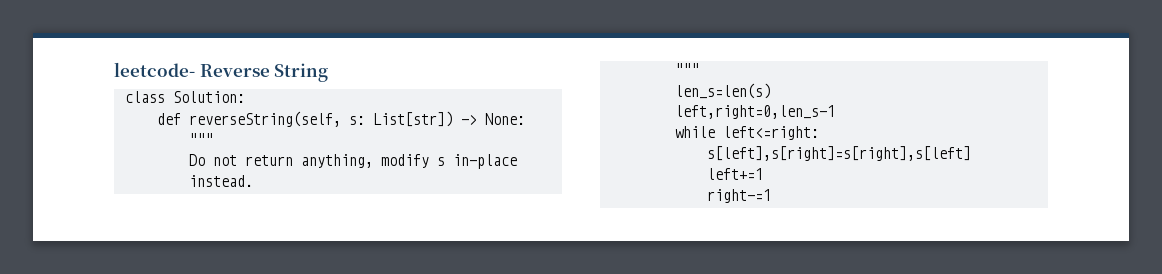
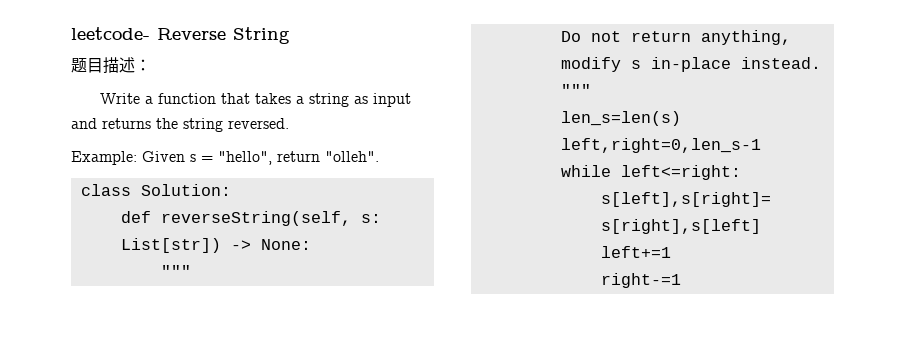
+ 题目描述：
+ Write a function that takes a string as input and returns the string reversed.
+ Example: Given s = "hello", return "olleh".

